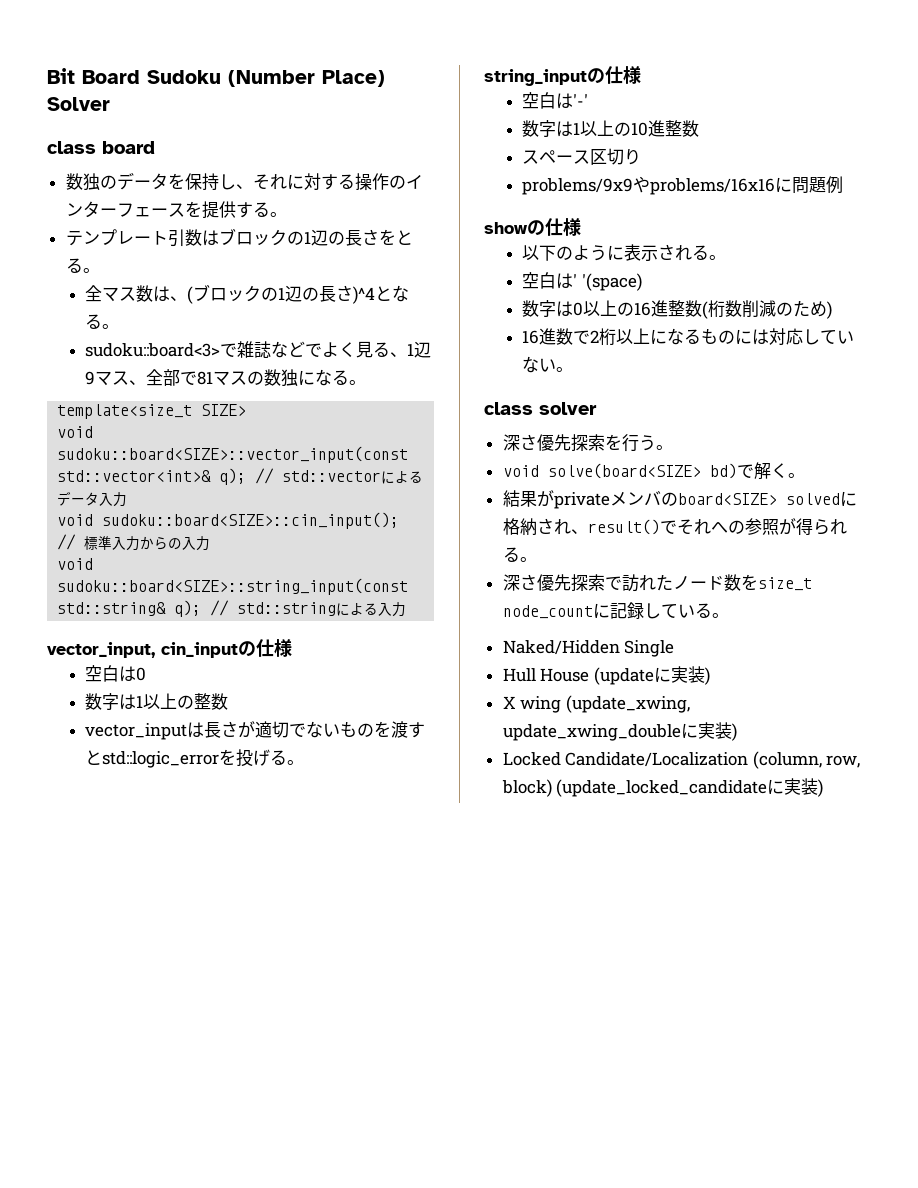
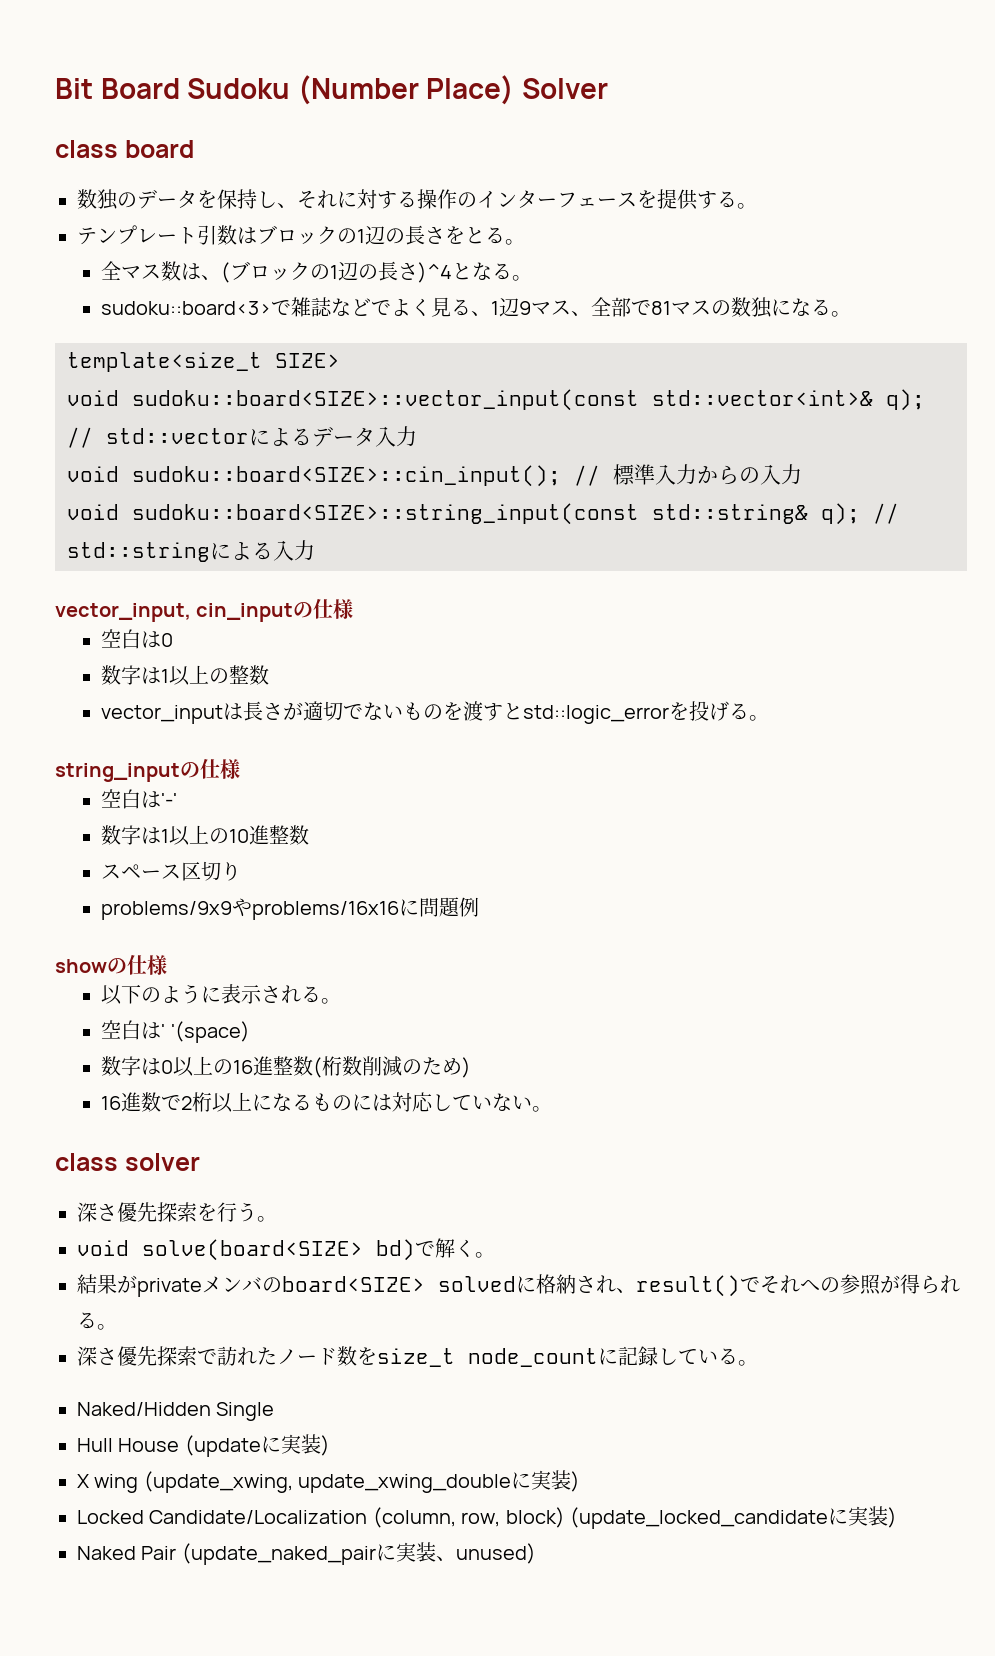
+ Naked Pair (update_naked_pairに実装、unused)

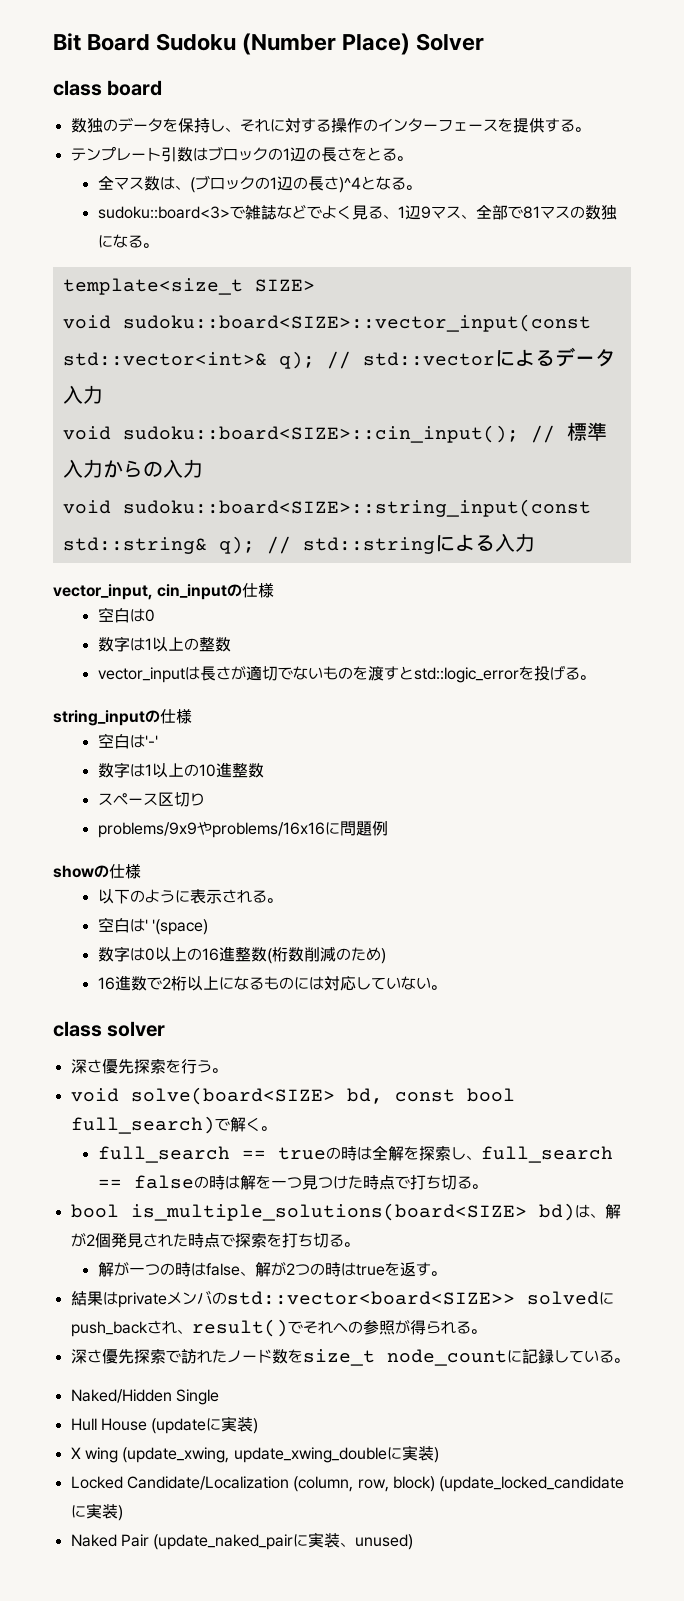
- void solve(board<SIZE> bd)で解く。
+ void solve(board<SIZE> bd, const bool full_search)で解く。
+ full_search == trueの時は全解を探索し、full_search == falseの時は解を一つ見つけた時点で打ち切る。
+ bool is_multiple_solutions(board<SIZE> bd)は、解が2個発見された時点で探索を打ち切る。
+ 解が一つの時はfalse、解が2つの時はtrueを返す。
- 結果がprivateメンバのboard<SIZE> solvedに格納され、result()でそれへの参照が得られる。
+ 結果はprivateメンバのstd::vector<board<SIZE>> solvedにpush_backされ、result()でそれへの参照が得られる。

